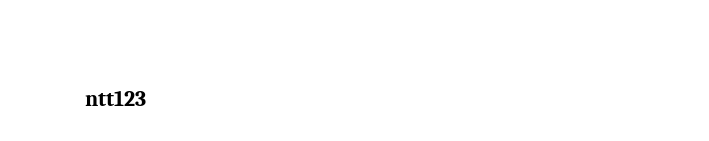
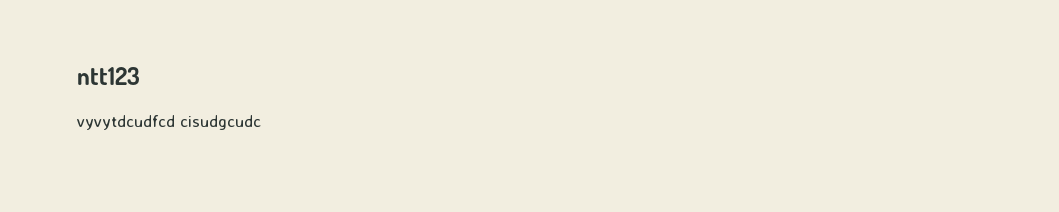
+ vyvytdcudfcd cisudgcudc

